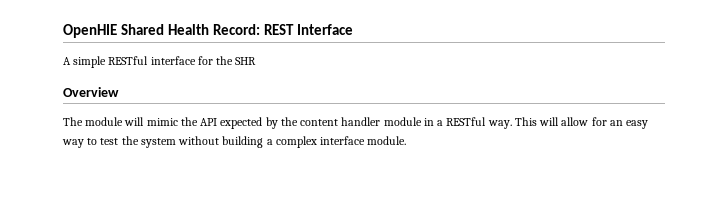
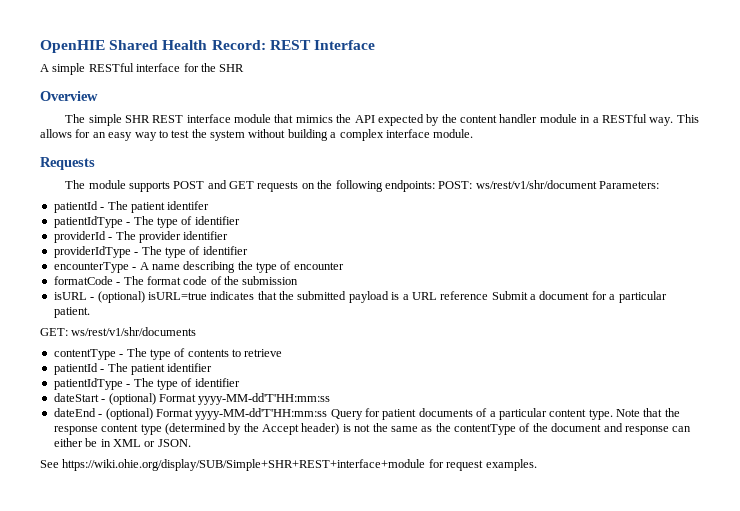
- The module will mimic the API expected by the content handler module in a RESTful way.
+ The simple SHR REST interface module that mimics the API expected by the content handler module in a RESTful way.
- This will allow for an easy way to test the system without building a complex interface module.
+ This allows for an easy way to test the system without building a complex interface module.
+ Requests
+ The module supports POST and GET requests on the following endpoints: POST: ws/rest/v1/shr/document Parameters:
+ patientId - The patient identifer
+ patientIdType - The type of identifier
+ providerId - The provider identifier
+ providerIdType - The type of identifier
+ encounterType - A name describing the type of encounter
+ formatCode - The format code of the submission
+ isURL - (optional) isURL=true indicates that the submitted payload is a URL reference Submit a document for a particular patient.
+ GET: ws/rest/v1/shr/documents
+ contentType - The type of contents to retrieve
+ patientId - The patient identifier
+ patientIdType - The type of identifier
+ dateStart - (optional) Format yyyy-MM-dd'T'HH:mm:ss
+ dateEnd - (optional) Format yyyy-MM-dd'T'HH:mm:ss Query for patient documents of a particular content type. Note that the response content type (determined by the Accept header) is not the same as the contentType of the document and response can either be in XML or JSON.
+ See https://wiki.ohie.org/display/SUB/Simple+SHR+REST+interface+module for request examples.

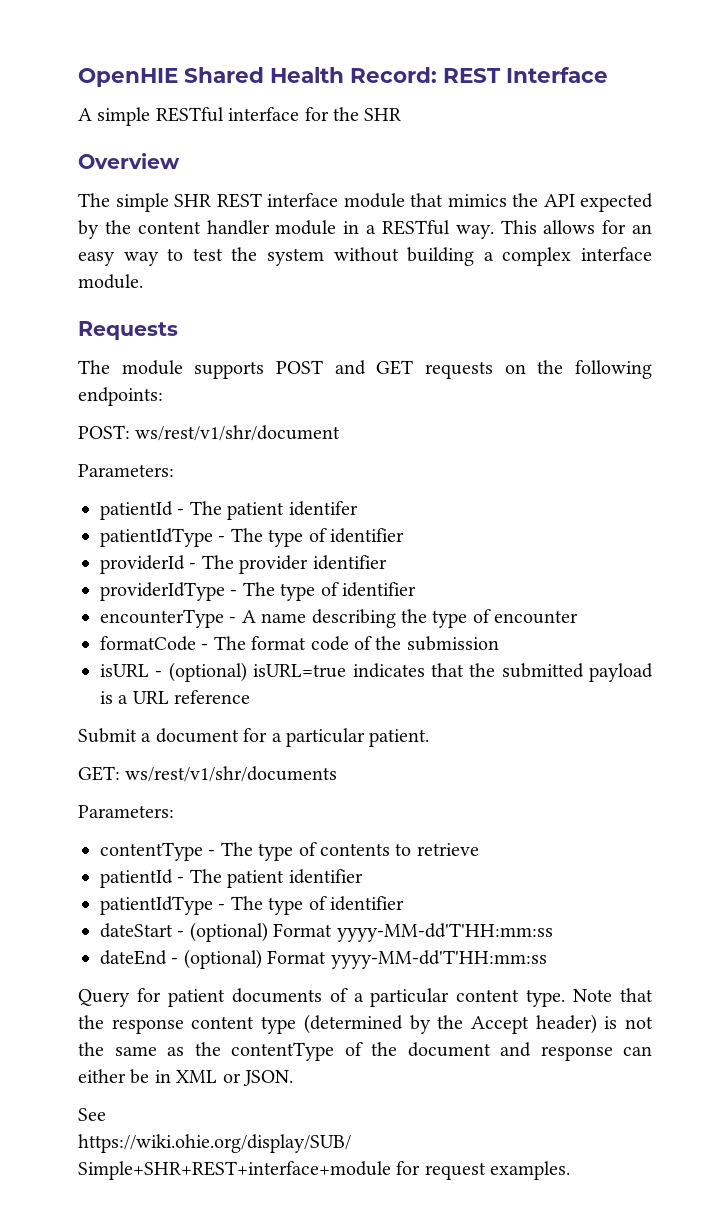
- The module supports POST and GET requests on the following endpoints: POST: ws/rest/v1/shr/document Parameters:
+ The module supports POST and GET requests on the following endpoints:
+ POST: ws/rest/v1/shr/document
+ Parameters:
- isURL - (optional) isURL=true indicates that the submitted payload is a URL reference Submit a document for a particular patient.
+ isURL - (optional) isURL=true indicates that the submitted payload is a URL reference
+ Submit a document for a particular patient.
  GET: ws/rest/v1/shr/documents
+ Parameters:
- dateEnd - (optional) Format yyyy-MM-dd'T'HH:mm:ss Query for patient documents of a particular content type.
+ dateEnd - (optional) Format yyyy-MM-dd'T'HH:mm:ss
+ Query for patient documents of a particular content type.

